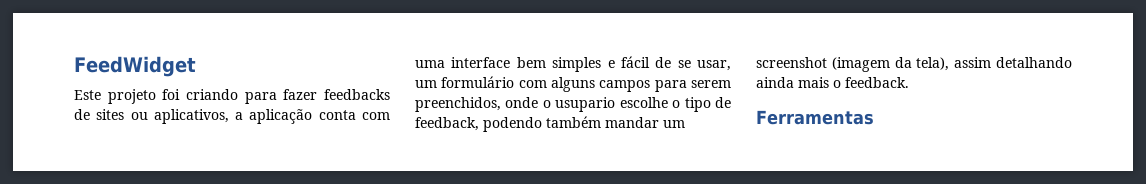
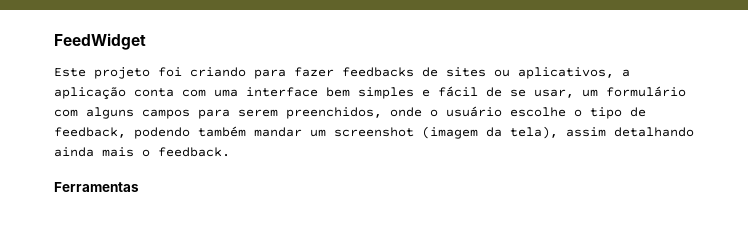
- Este projeto foi criando para fazer feedbacks de sites ou aplicativos, a aplicação conta com uma interface bem simples e fácil de se usar, um formulário com alguns campos para serem preenchidos, onde o usupario escolhe o tipo de feedback, podendo também mandar um screenshot (imagem da tela), assim detalhando ainda mais o feedback.
+ Este projeto foi criando para fazer feedbacks de sites ou aplicativos, a aplicação conta com uma interface bem simples e fácil de se usar, um formulário com alguns campos para serem preenchidos, onde o usuário escolhe o tipo de feedback, podendo também mandar um screenshot (imagem da tela), assim detalhando ainda mais o feedback.

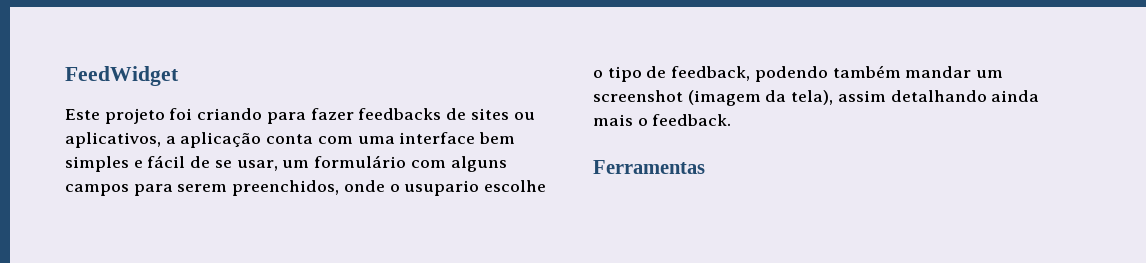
- Este projeto foi criando para fazer feedbacks de sites ou aplicativos, a aplicação conta com uma interface bem simples e fácil de se usar, um formulário com alguns campos para serem preenchidos, onde o usuário escolhe o tipo de feedback, podendo também mandar um screenshot (imagem da tela), assim detalhando ainda mais o feedback.
+ Este projeto foi criando para fazer feedbacks de sites ou aplicativos, a aplicação conta com uma interface bem simples e fácil de se usar, um formulário com alguns campos para serem preenchidos, onde o usupario escolhe o tipo de feedback, podendo também mandar um screenshot (imagem da tela), assim detalhando ainda mais o feedback.

